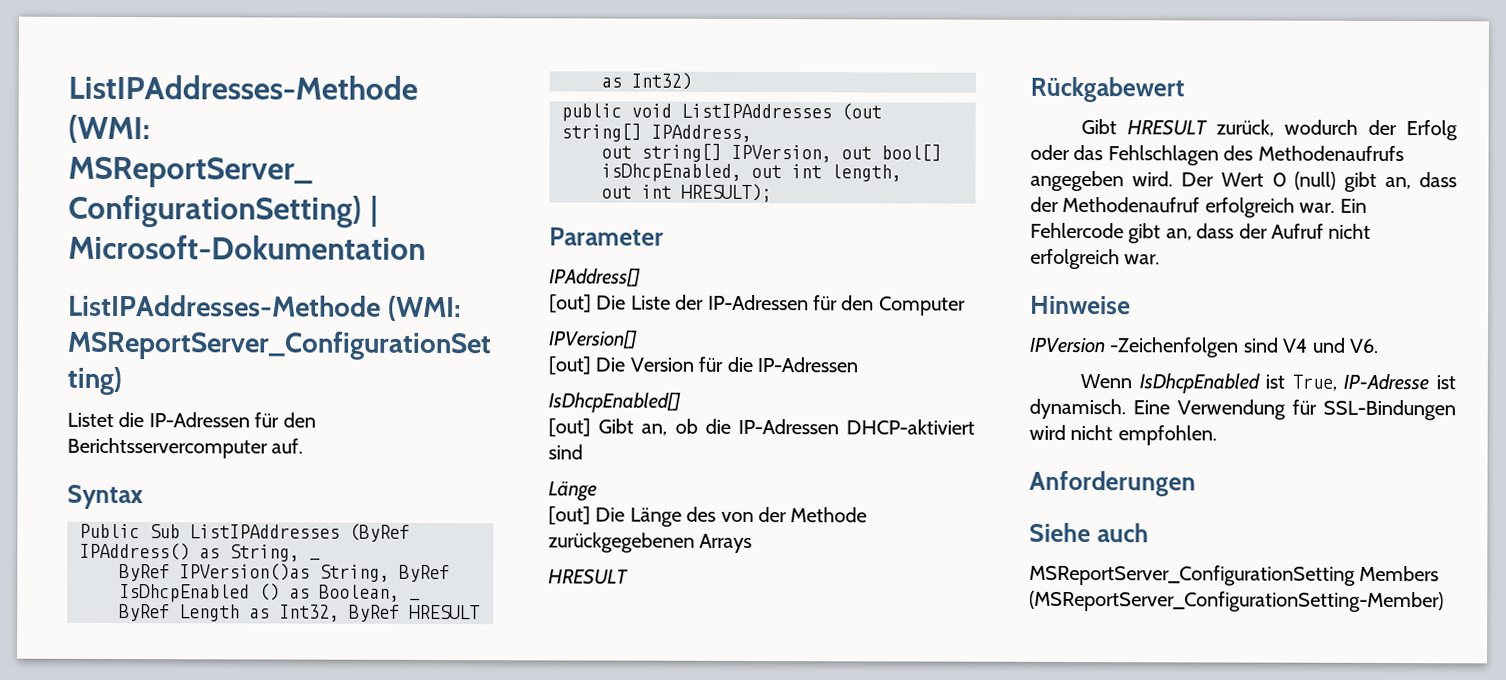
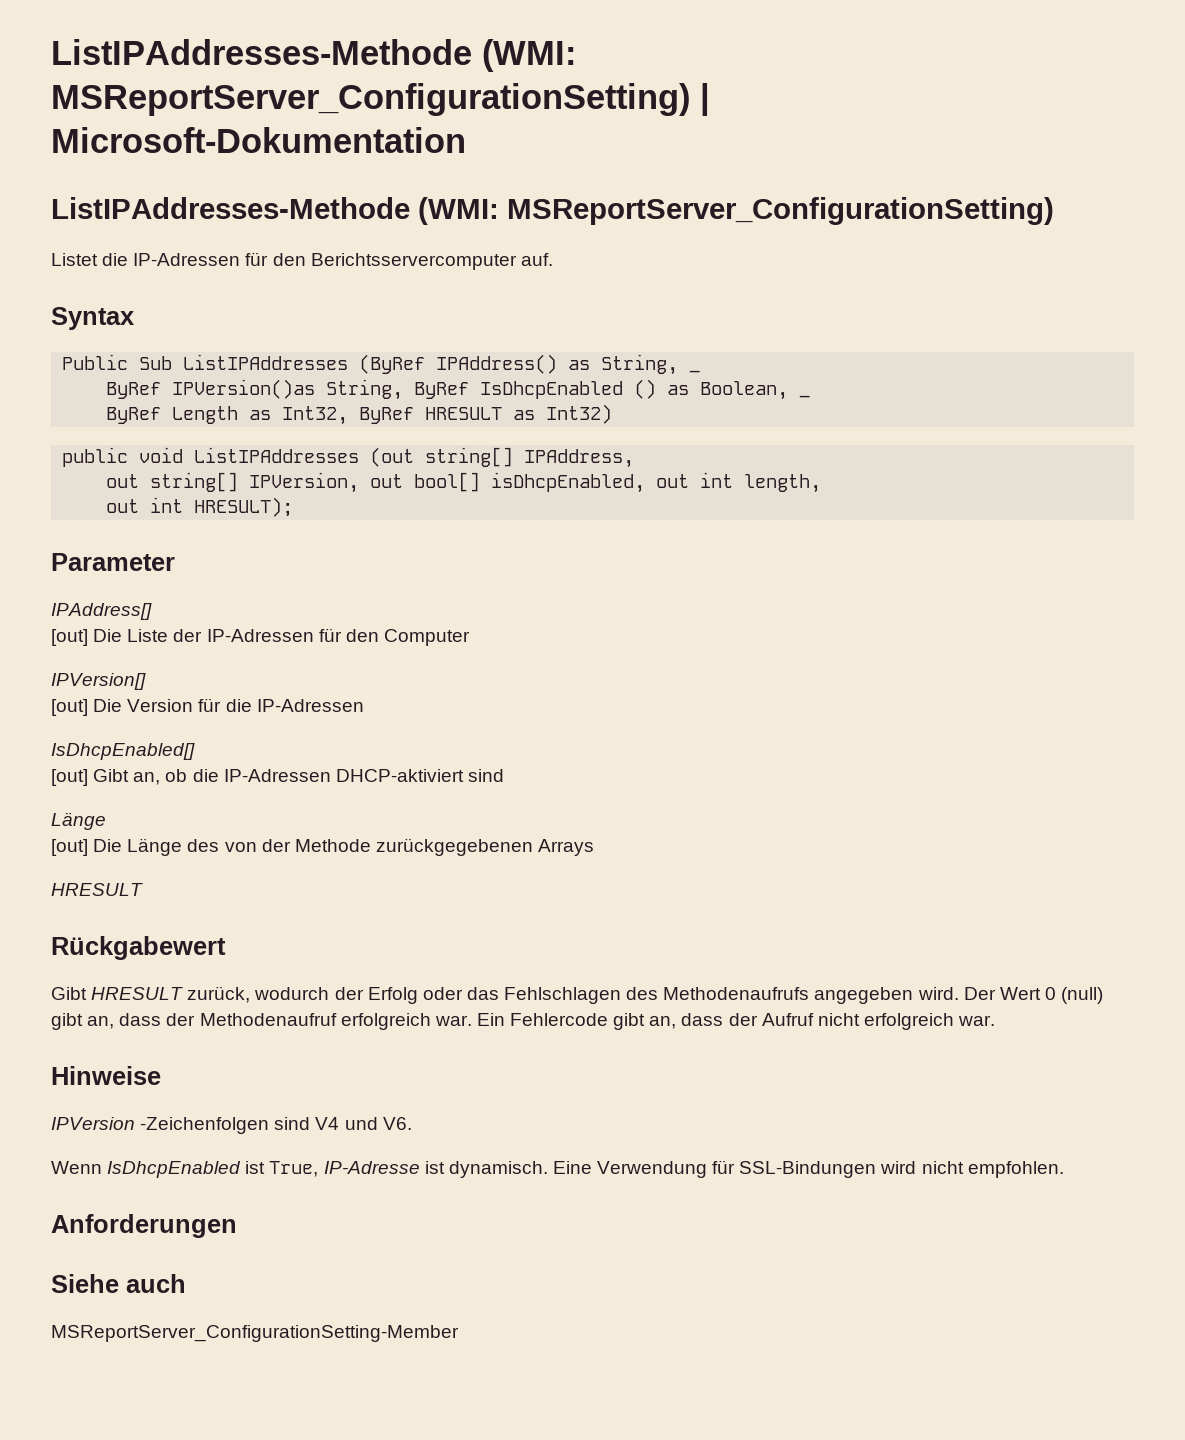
- MSReportServer_ConfigurationSetting Members (MSReportServer_ConfigurationSetting-Member)
+ MSReportServer_ConfigurationSetting-Member

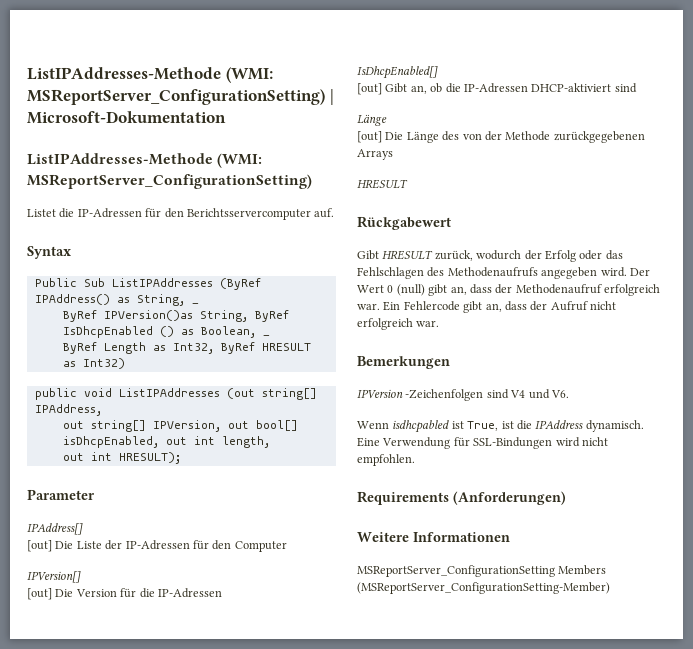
- Hinweise
+ Bemerkungen
- Wenn IsDhcpEnabled ist True, IP-Adresse ist dynamisch.
+ Wenn isdhcpabled ist True, ist die IPAddress dynamisch.
- Anforderungen
- Siehe auch
- MSReportServer_ConfigurationSetting-Member
+ Requirements (Anforderungen)
+ Weitere Informationen
+ MSReportServer_ConfigurationSetting Members (MSReportServer_ConfigurationSetting-Member)

